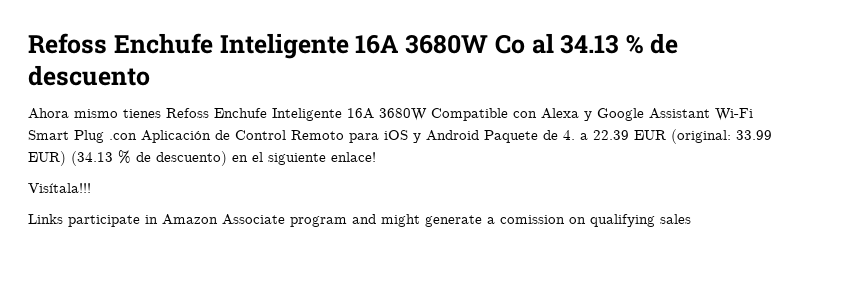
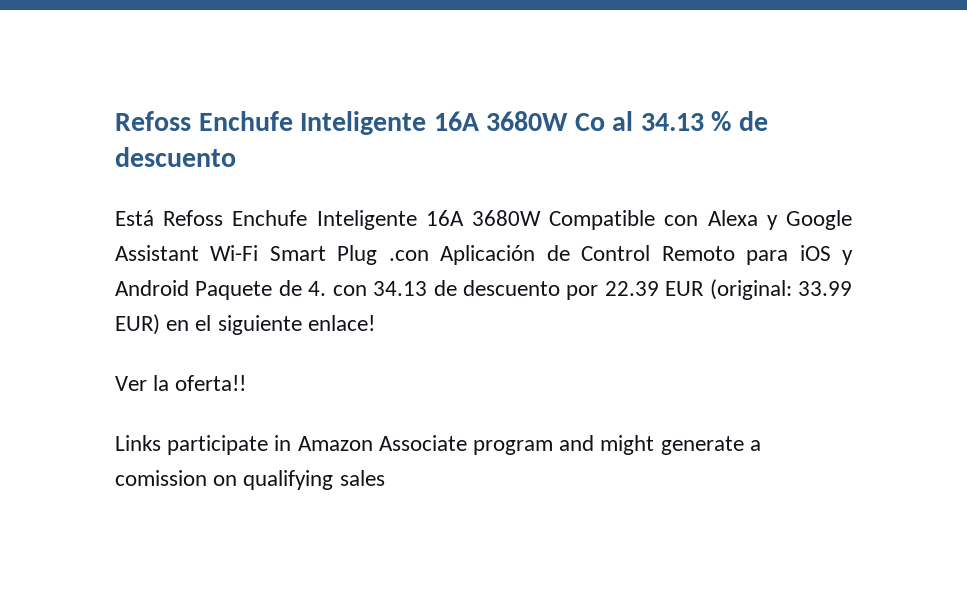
- Ahora mismo tienes Refoss Enchufe Inteligente 16A 3680W Compatible con Alexa y Google Assistant Wi-Fi Smart Plug .con Aplicación de Control Remoto para iOS y Android Paquete de 4. a 22.39 EUR (original: 33.99 EUR) (34.13 % de descuento) en el siguiente enlace!
+ Está Refoss Enchufe Inteligente 16A 3680W Compatible con Alexa y Google Assistant Wi-Fi Smart Plug .con Aplicación de Control Remoto para iOS y Android Paquete de 4. con 34.13 de descuento por 22.39 EUR (original: 33.99 EUR) en el siguiente enlace!
- Visítala!!!
+ Ver la oferta!!

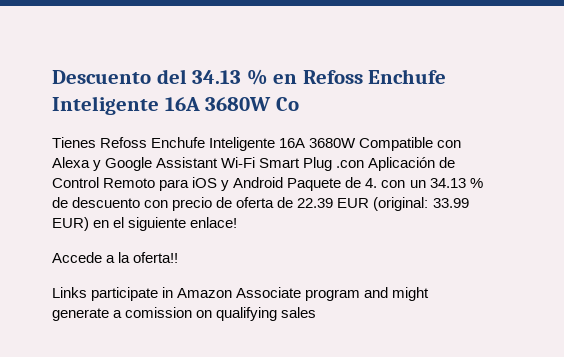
- Refoss Enchufe Inteligente 16A 3680W Co al 34.13 % de descuento
- Está Refoss Enchufe Inteligente 16A 3680W Compatible con Alexa y Google Assistant Wi-Fi Smart Plug .con Aplicación de Control Remoto para iOS y Android Paquete de 4. con 34.13 de descuento por 22.39 EUR (original: 33.99 EUR) en el siguiente enlace!
+ Descuento del 34.13 % en Refoss Enchufe Inteligente 16A 3680W Co
+ Tienes Refoss Enchufe Inteligente 16A 3680W Compatible con Alexa y Google Assistant Wi-Fi Smart Plug .con Aplicación de Control Remoto para iOS y Android Paquete de 4. con un 34.13 % de descuento con precio de oferta de 22.39 EUR (original: 33.99 EUR) en el siguiente enlace!
- Ver la oferta!!
+ Accede a la oferta!!

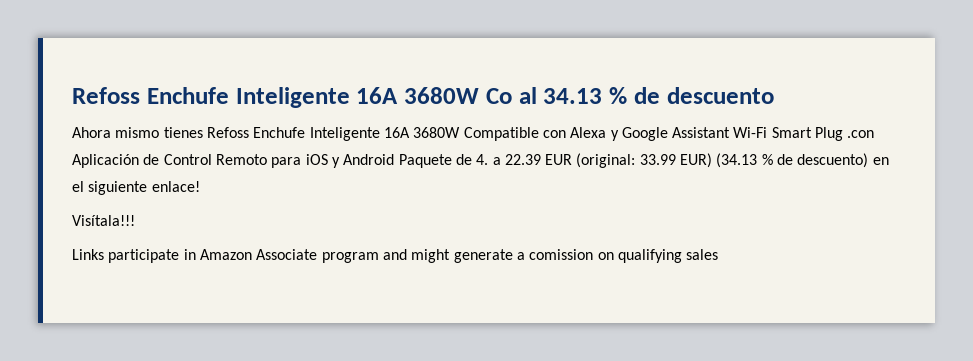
- Descuento del 34.13 % en Refoss Enchufe Inteligente 16A 3680W Co
- Tienes Refoss Enchufe Inteligente 16A 3680W Compatible con Alexa y Google Assistant Wi-Fi Smart Plug .con Aplicación de Control Remoto para iOS y Android Paquete de 4. con un 34.13 % de descuento con precio de oferta de 22.39 EUR (original: 33.99 EUR) en el siguiente enlace!
+ Refoss Enchufe Inteligente 16A 3680W Co al 34.13 % de descuento
+ Ahora mismo tienes Refoss Enchufe Inteligente 16A 3680W Compatible con Alexa y Google Assistant Wi-Fi Smart Plug .con Aplicación de Control Remoto para iOS y Android Paquete de 4. a 22.39 EUR (original: 33.99 EUR) (34.13 % de descuento) en el siguiente enlace!
- Accede a la oferta!!
+ Visítala!!!

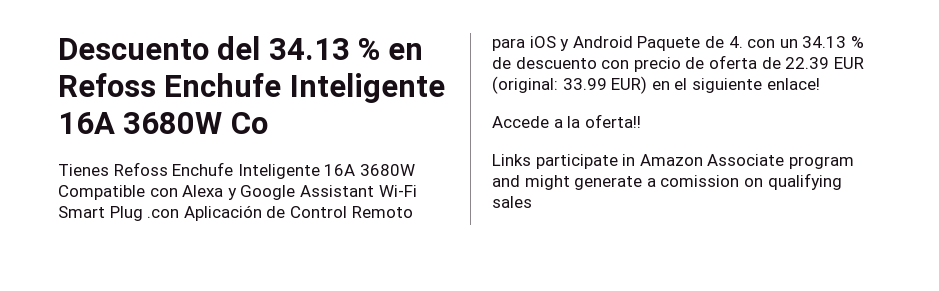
- Refoss Enchufe Inteligente 16A 3680W Co al 34.13 % de descuento
- Ahora mismo tienes Refoss Enchufe Inteligente 16A 3680W Compatible con Alexa y Google Assistant Wi-Fi Smart Plug .con Aplicación de Control Remoto para iOS y Android Paquete de 4. a 22.39 EUR (original: 33.99 EUR) (34.13 % de descuento) en el siguiente enlace!
+ Descuento del 34.13 % en Refoss Enchufe Inteligente 16A 3680W Co
+ Tienes Refoss Enchufe Inteligente 16A 3680W Compatible con Alexa y Google Assistant Wi-Fi Smart Plug .con Aplicación de Control Remoto para iOS y Android Paquete de 4. con un 34.13 % de descuento con precio de oferta de 22.39 EUR (original: 33.99 EUR) en el siguiente enlace!
- Visítala!!!
+ Accede a la oferta!!

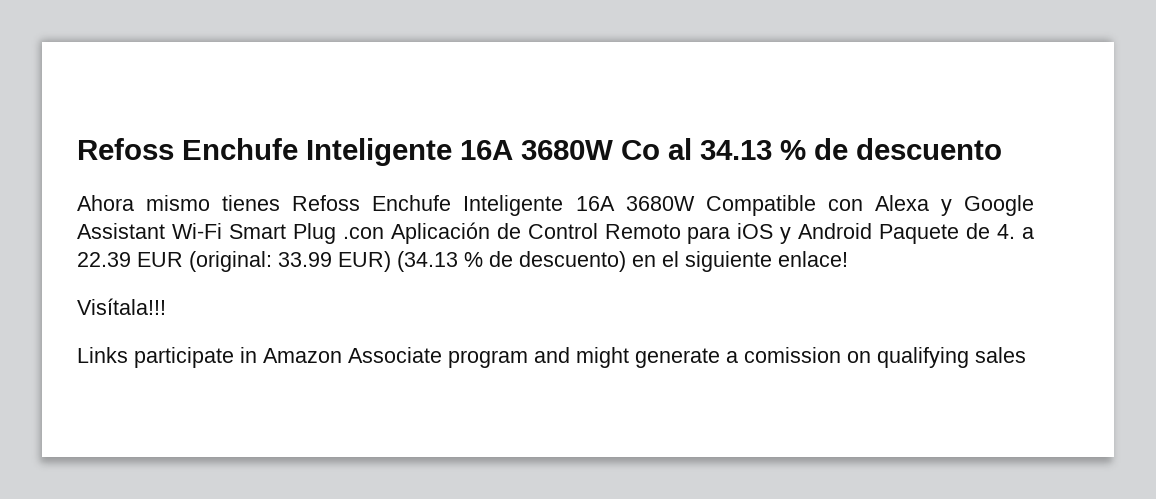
- Descuento del 34.13 % en Refoss Enchufe Inteligente 16A 3680W Co
- Tienes Refoss Enchufe Inteligente 16A 3680W Compatible con Alexa y Google Assistant Wi-Fi Smart Plug .con Aplicación de Control Remoto para iOS y Android Paquete de 4. con un 34.13 % de descuento con precio de oferta de 22.39 EUR (original: 33.99 EUR) en el siguiente enlace!
+ Refoss Enchufe Inteligente 16A 3680W Co al 34.13 % de descuento
+ Ahora mismo tienes Refoss Enchufe Inteligente 16A 3680W Compatible con Alexa y Google Assistant Wi-Fi Smart Plug .con Aplicación de Control Remoto para iOS y Android Paquete de 4. a 22.39 EUR (original: 33.99 EUR) (34.13 % de descuento) en el siguiente enlace!
- Accede a la oferta!!
+ Visítala!!!

